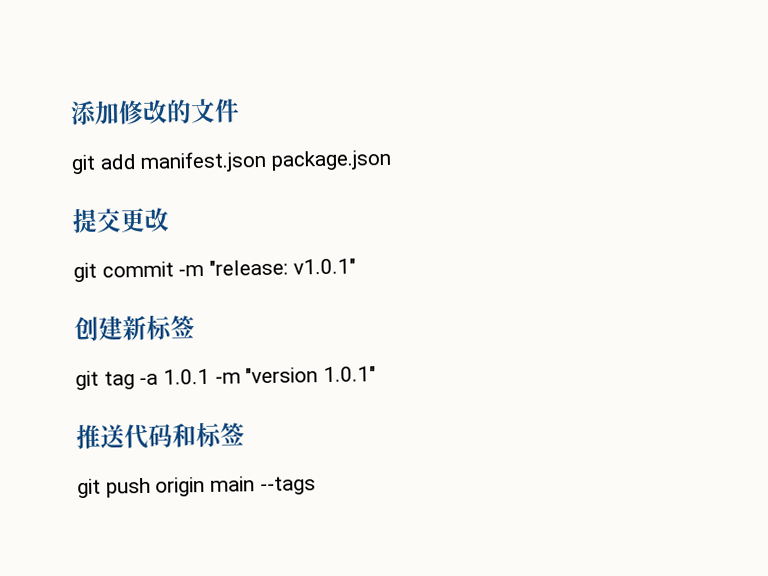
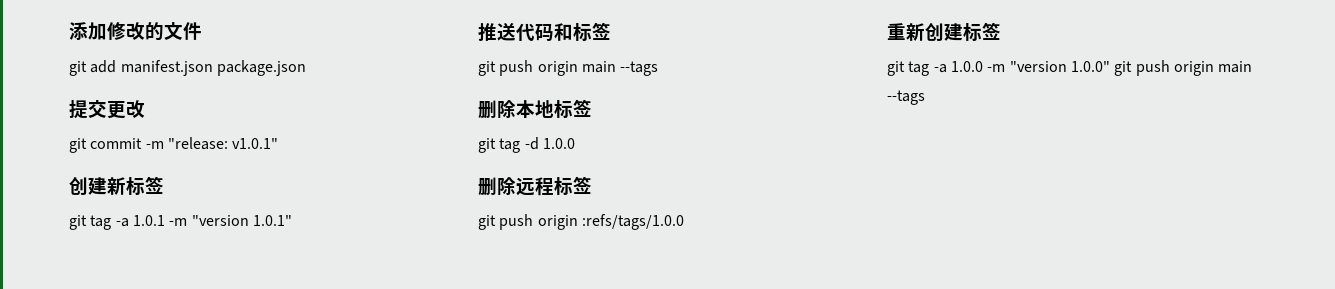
+ 删除本地标签
+ git tag -d 1.0.0
+ 删除远程标签
+ git push origin :refs/tags/1.0.0
+ 重新创建标签
+ git tag -a 1.0.0 -m "version 1.0.0" git push origin main --tags

